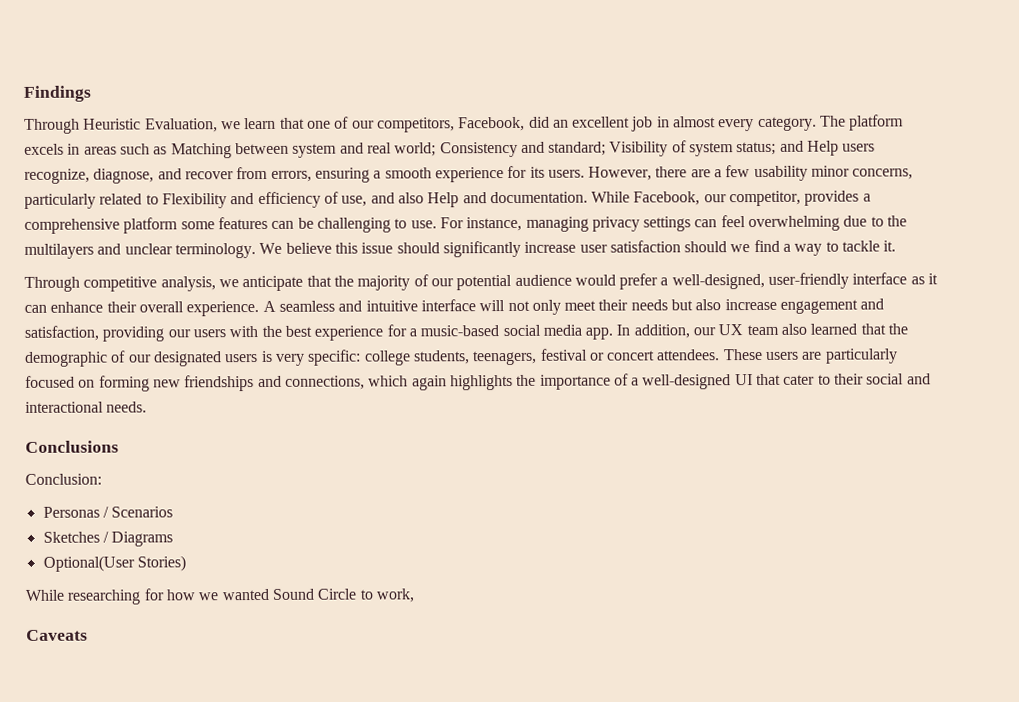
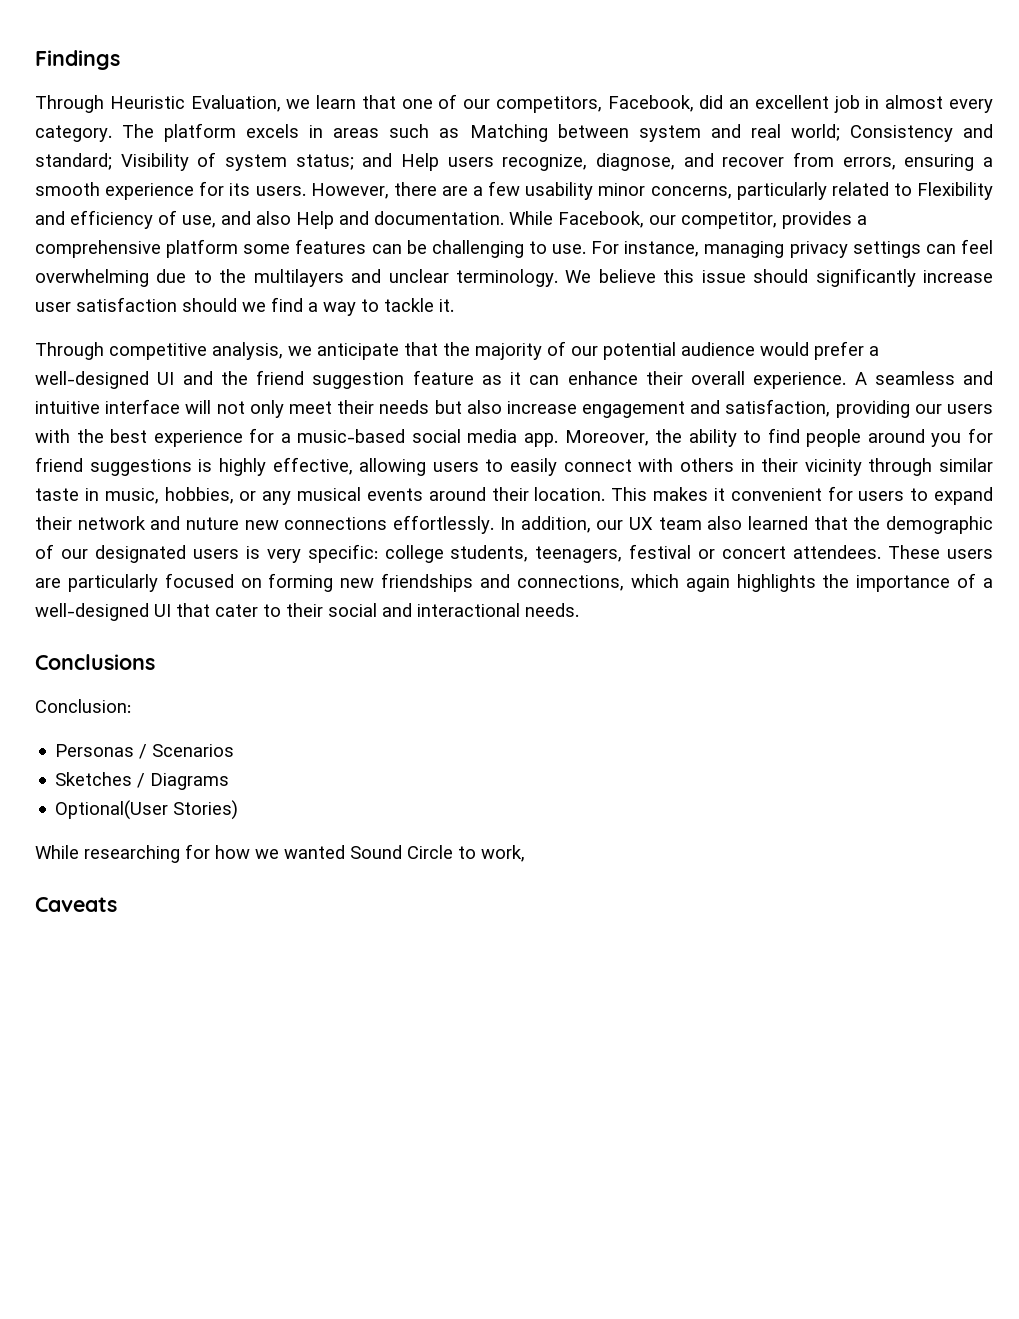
- Through competitive analysis, we anticipate that the majority of our potential audience would prefer a well-designed, user-friendly interface as it can enhance their overall experience.
+ Through competitive analysis, we anticipate that the majority of our potential audience would prefer a well-designed UI and the friend suggestion feature as it can enhance their overall experience.
+ Moreover, the ability to find people around you for friend suggestions is highly effective, allowing users to easily connect with others in their vicinity through similar taste in music, hobbies, or any musical events around their location. This makes it convenient for users to expand their network and nuture new connections effortlessly.

